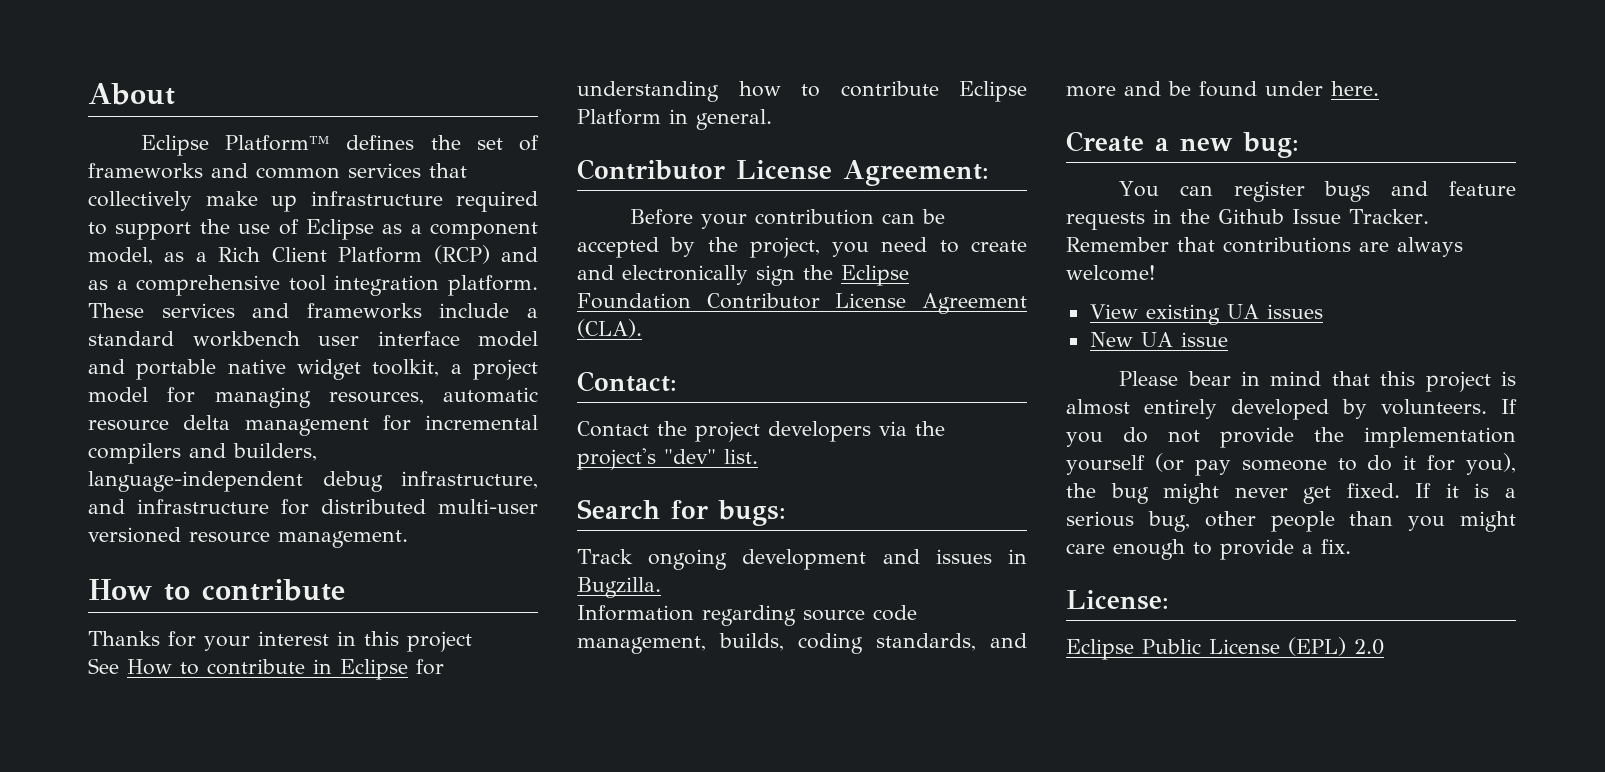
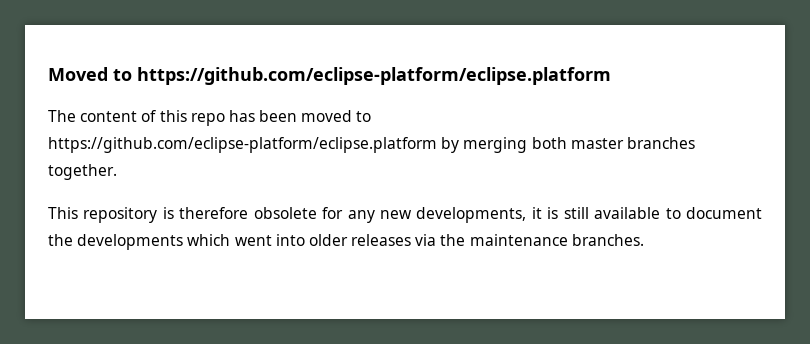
- About
- Eclipse Platform™ defines the set of frameworks and common services that collectively make up infrastructure required to support the use of Eclipse as a component model, as a Rich Client Platform (RCP) and as a comprehensive tool integration platform. These services and frameworks include a standard workbench user interface model and portable native widget toolkit, a project model for managing resources, automatic resource delta management for incremental compilers and builders, language-independent debug infrastructure, and infrastructure for distributed multi-user versioned resource management.
- How to contribute
- Thanks for your interest in this project
- See How to contribute in Eclipse for understanding how to contribute Eclipse Platform in general.
- Contributor License Agreement:
- Before your contribution can be accepted by the project, you need to create and electronically sign the Eclipse Foundation Contributor License Agreement (CLA).
- Contact:
- Contact the project developers via the project's "dev" list.
- Search for bugs:
- Track ongoing development and issues in Bugzilla.
- Information regarding source code management, builds, coding standards, and more and be found under here.
- Create a new bug:
- You can register bugs and feature requests in the Github Issue Tracker. Remember that contributions are always welcome!
- View existing UA issues
- New UA issue
- Please bear in mind that this project is almost entirely developed by volunteers. If you do not provide the implementation yourself (or pay someone to do it for you), the bug might never get fixed. If it is a serious bug, other people than you might care enough to provide a fix.
- License:
- Eclipse Public License (EPL) 2.0
+ Moved to https://github.com/eclipse-platform/eclipse.platform
+ The content of this repo has been moved to https://github.com/eclipse-platform/eclipse.platform by merging both master branches together.
+ This repository is therefore obsolete for any new developments, it is still available to document the developments which went into older releases via the maintenance branches.

